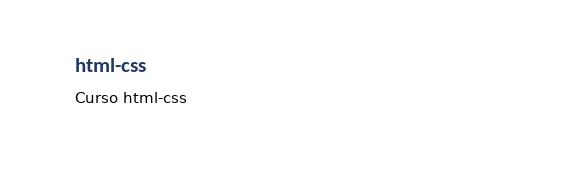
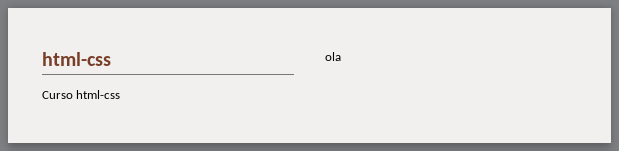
+ ola

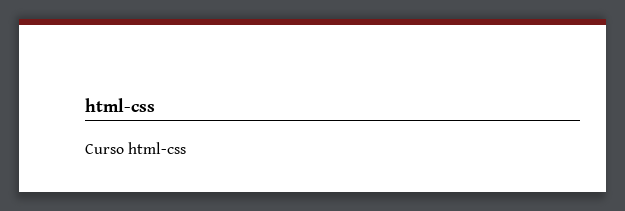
- ola

